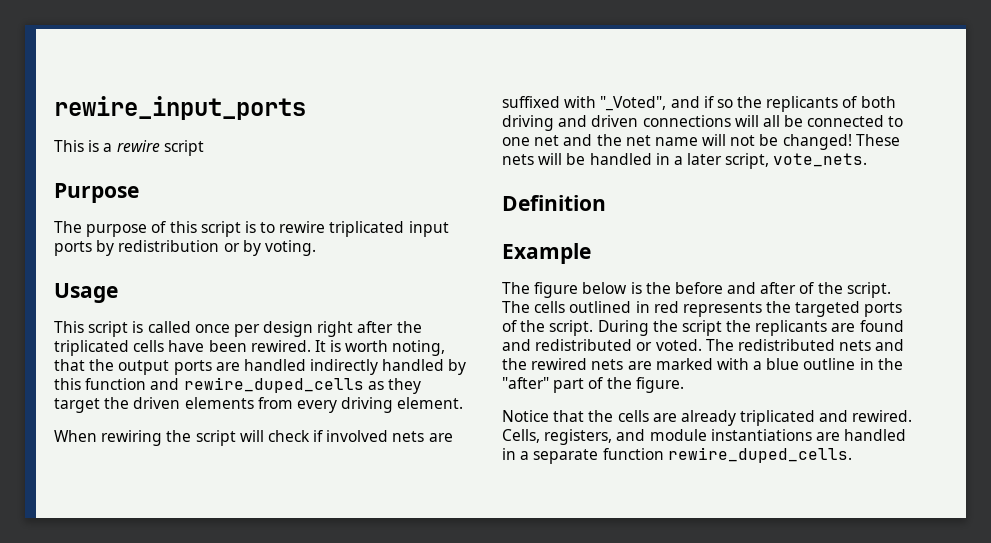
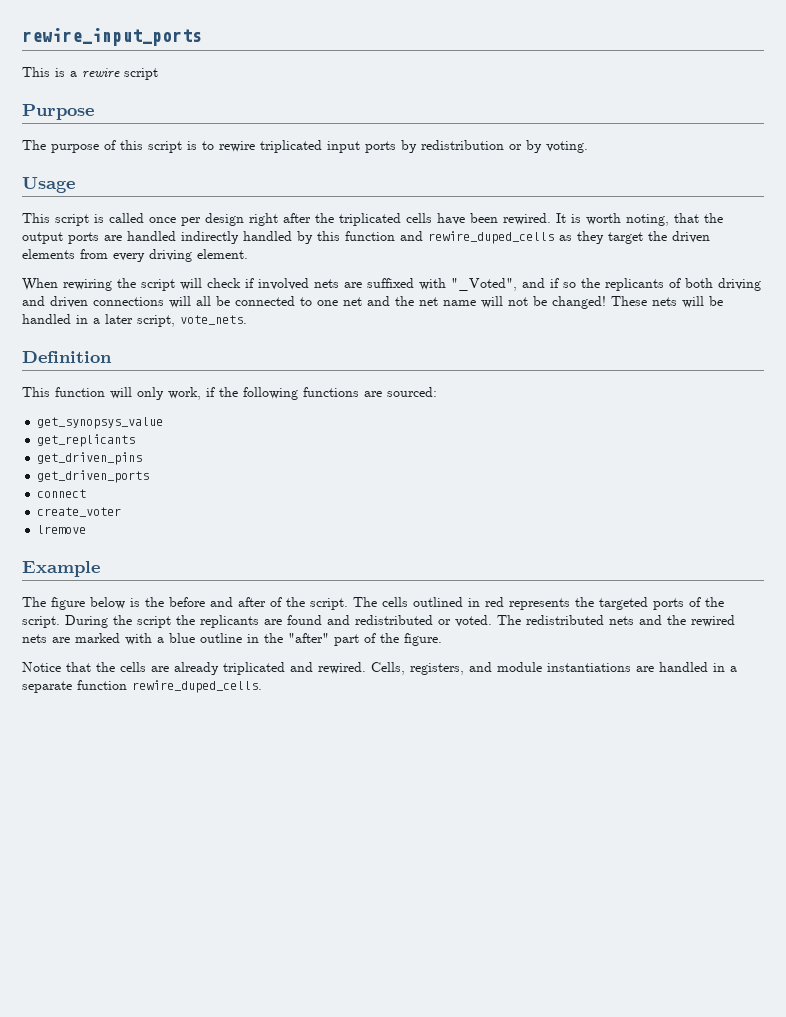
+ This function will only work, if the following functions are sourced:
+ get_synopsys_value
+ get_replicants
+ get_driven_pins
+ get_driven_ports
+ connect
+ create_voter
+ lremove

